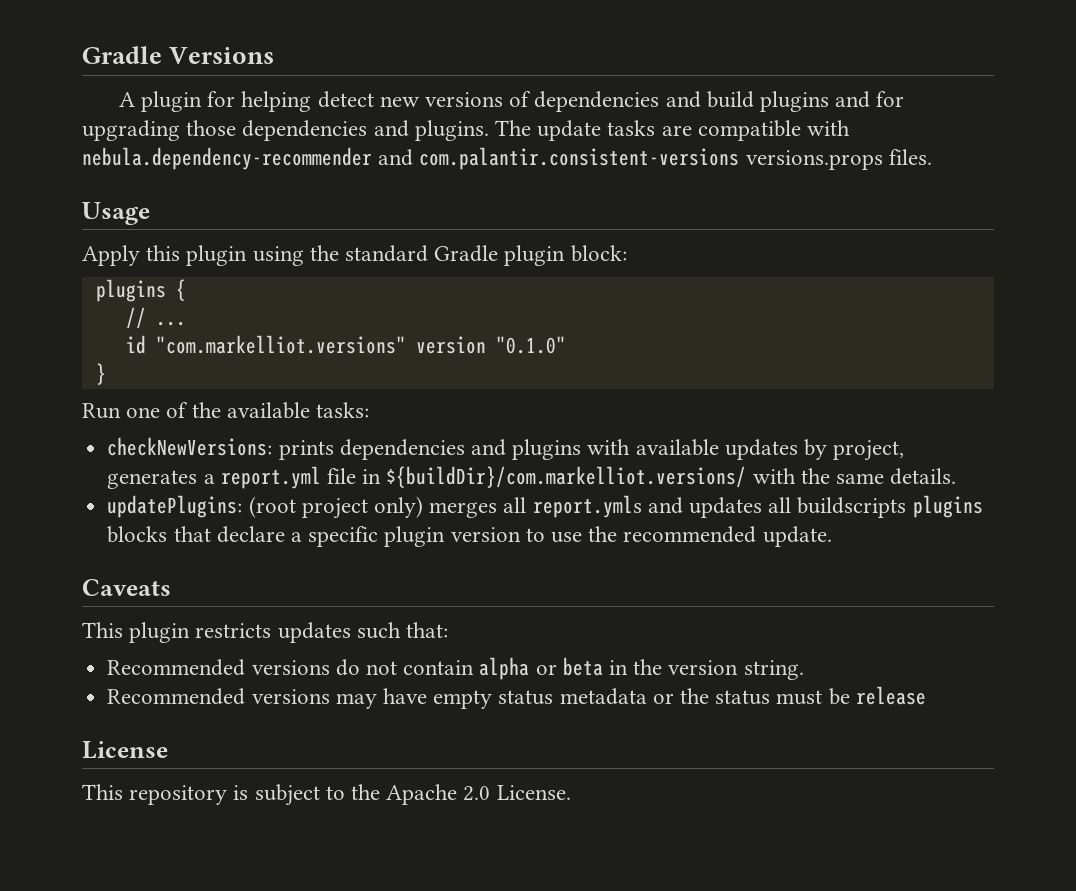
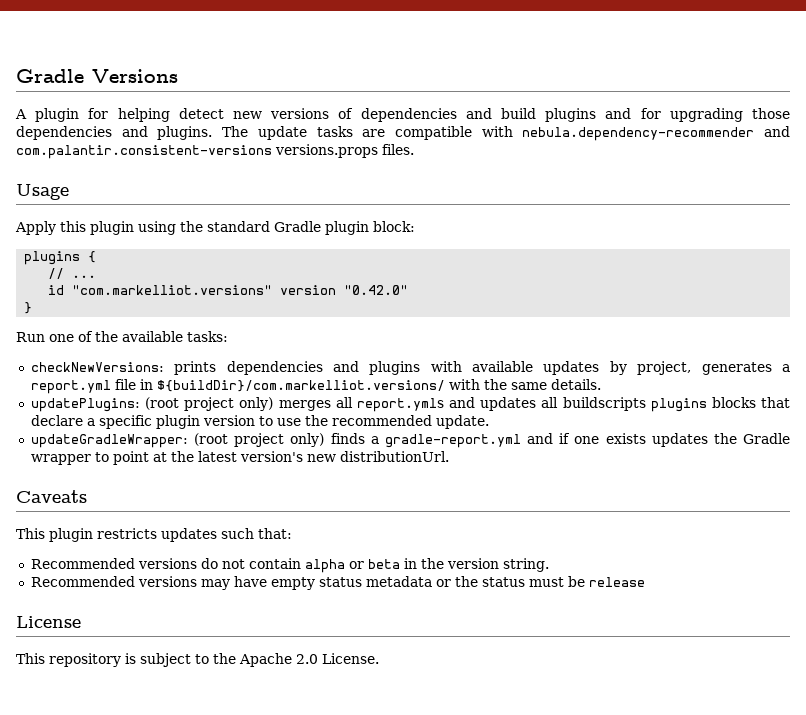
- id "com.markelliot.versions" version "0.1.0"
+ id "com.markelliot.versions" version "0.42.0"
+ updateGradleWrapper: (root project only) finds a gradle-report.yml and if one exists updates the Gradle wrapper to point at the latest version's new distributionUrl.

